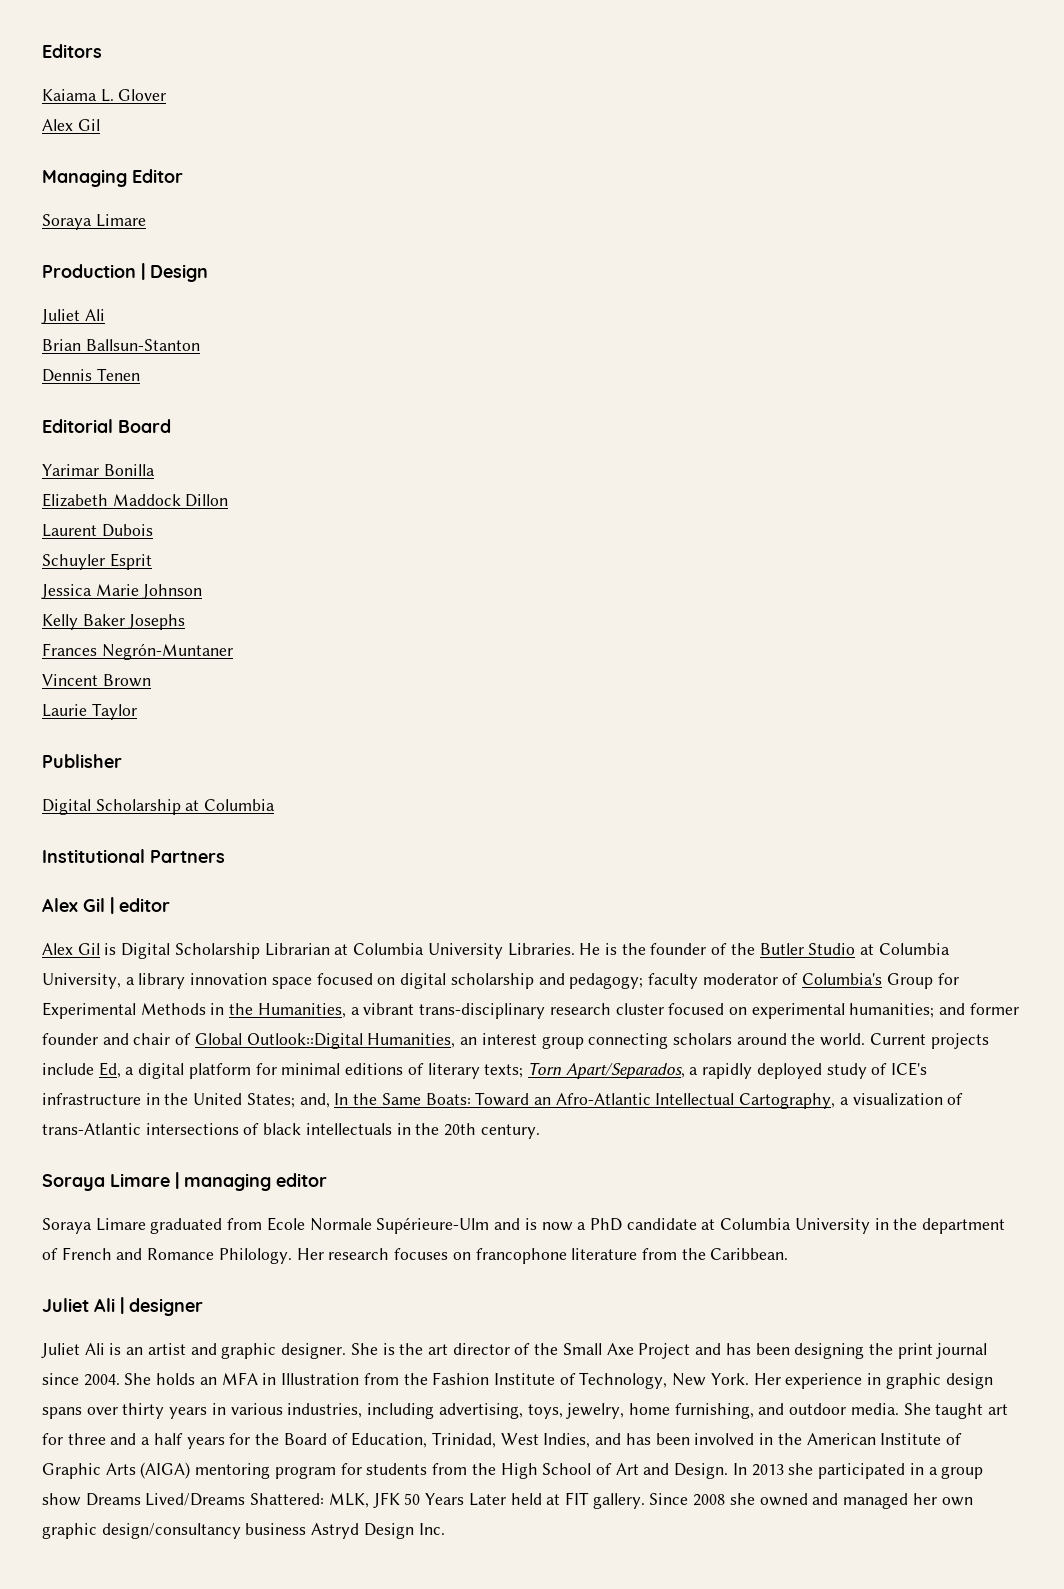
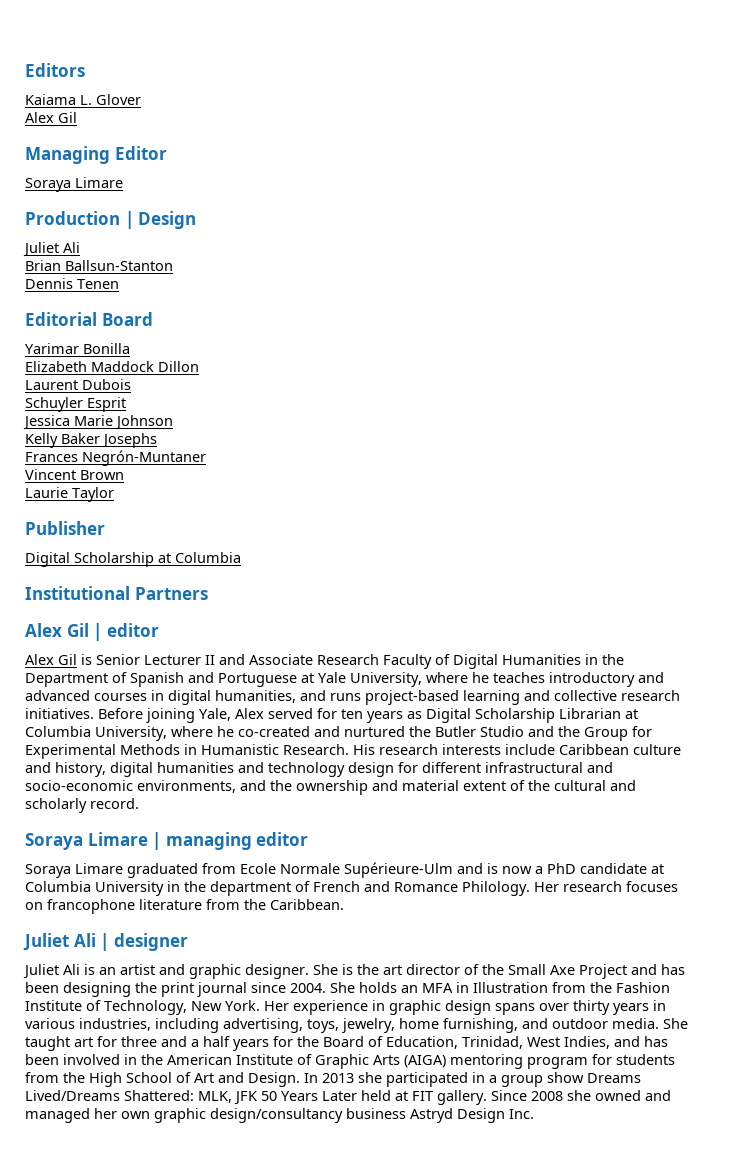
- Alex Gil is Digital Scholarship Librarian at Columbia University Libraries. He is the founder of the Butler Studio at Columbia University, a library innovation space focused on digital scholarship and pedagogy; faculty moderator of Columbia's Group for Experimental Methods in the Humanities, a vibrant trans-disciplinary research cluster focused on experimental humanities; and former founder and chair of Global Outlook::Digital Humanities, an interest group connecting scholars around the world. Current projects include Ed, a digital platform for minimal editions of literary texts; Torn Apart/Separados, a rapidly deployed study of ICE's infrastructure in the United States; and, In the Same Boats: Toward an Afro-Atlantic Intellectual Cartography, a visualization of trans-Atlantic intersections of black intellectuals in the 20th century.
+ Alex Gil is Senior Lecturer II and Associate Research Faculty of Digital Humanities in the Department of Spanish and Portuguese at Yale University, where he teaches introductory and advanced courses in digital humanities, and runs project-based learning and collective research initiatives. Before joining Yale, Alex served for ten years as Digital Scholarship Librarian at Columbia University, where he co-created and nurtured the Butler Studio and the Group for Experimental Methods in Humanistic Research. His research interests include Caribbean culture and history, digital humanities and technology design for different infrastructural and socio-economic environments, and the ownership and material extent of the cultural and scholarly record.

